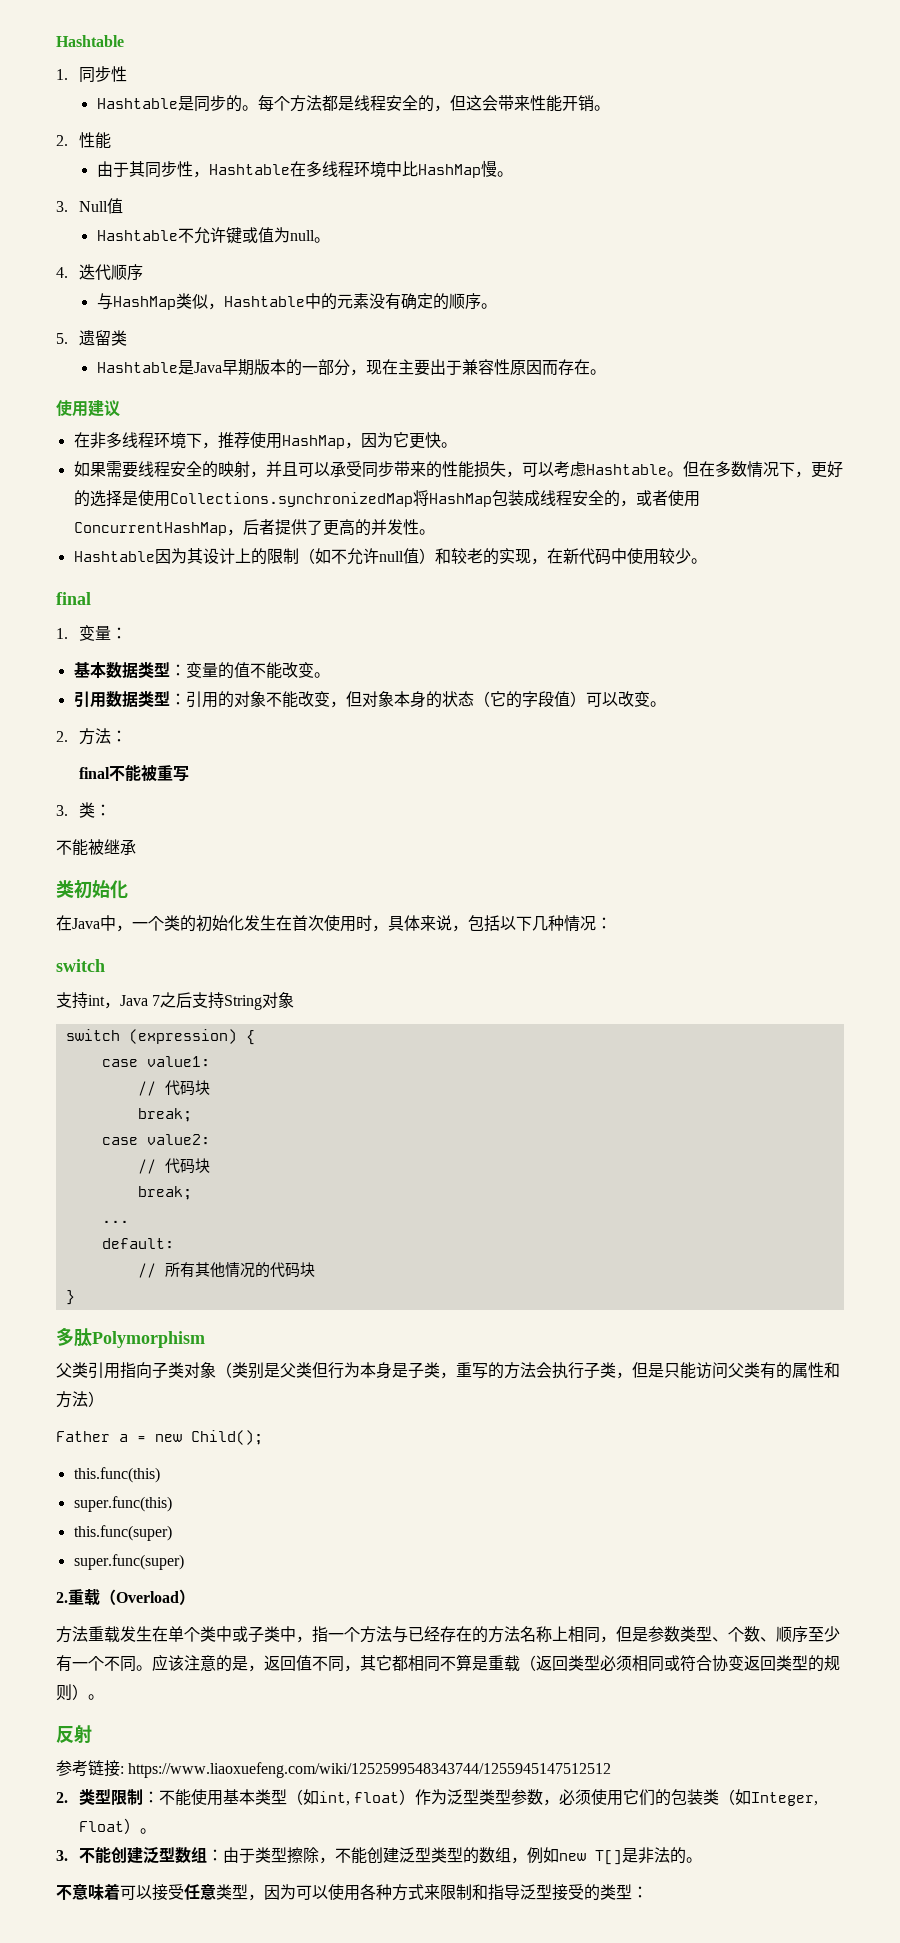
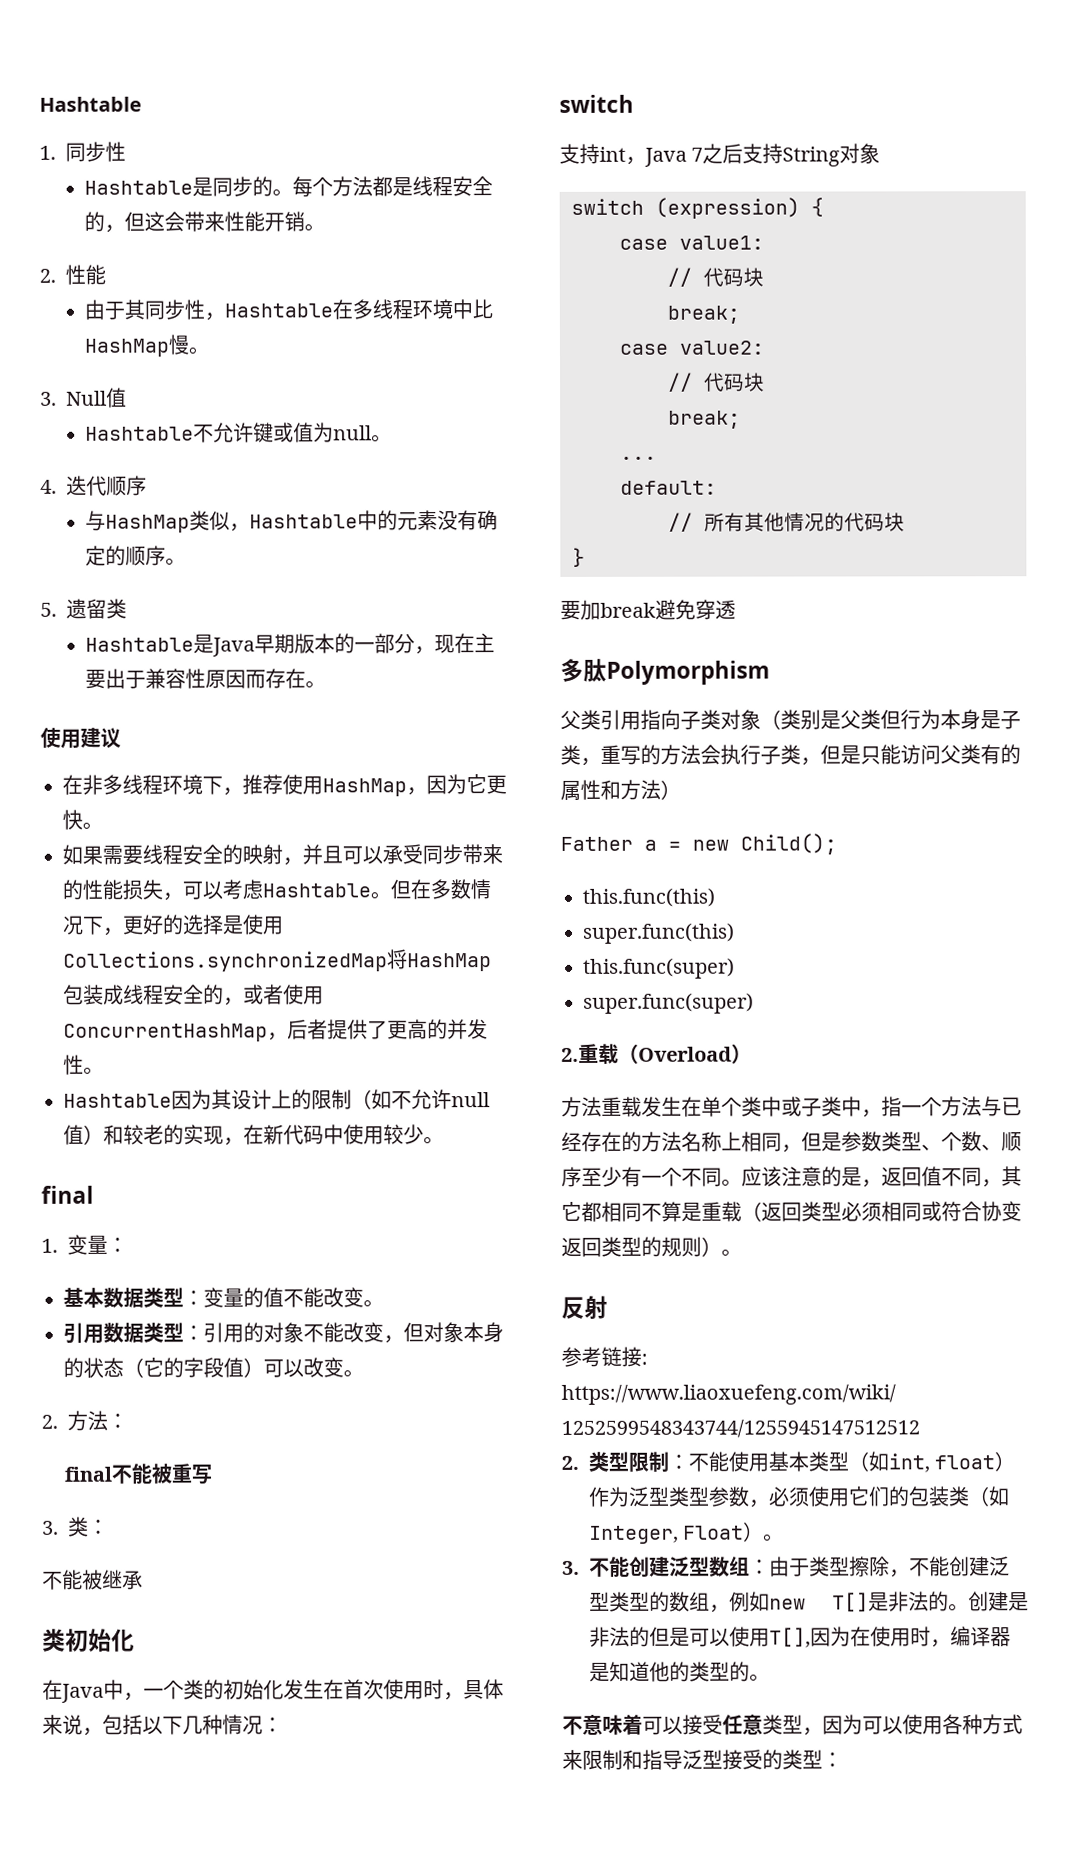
+ 要加break避免穿透
+ 创建是非法的但是可以使用T[],因为在使用时，编译器是知道他的类型的。

